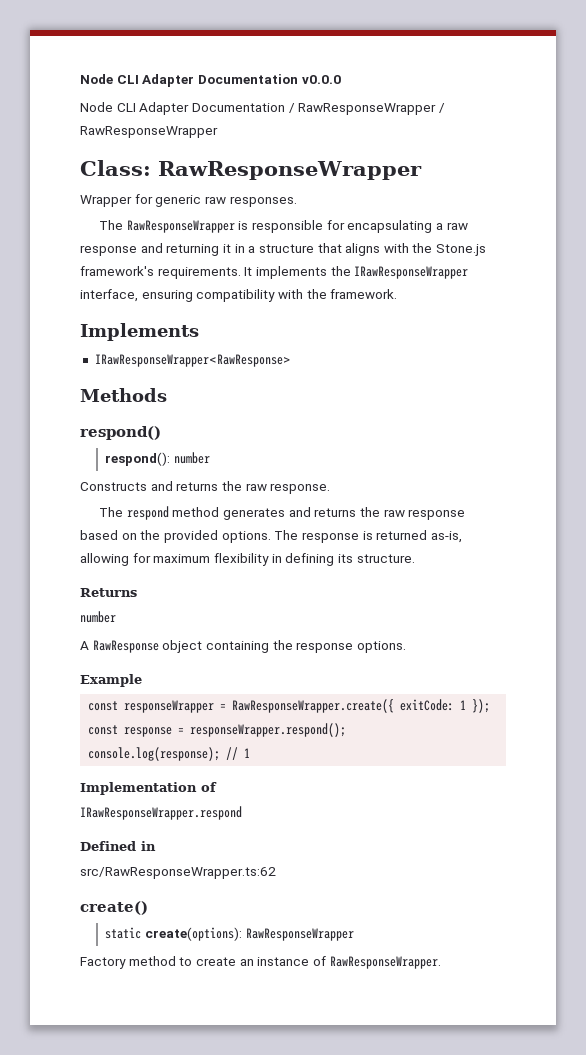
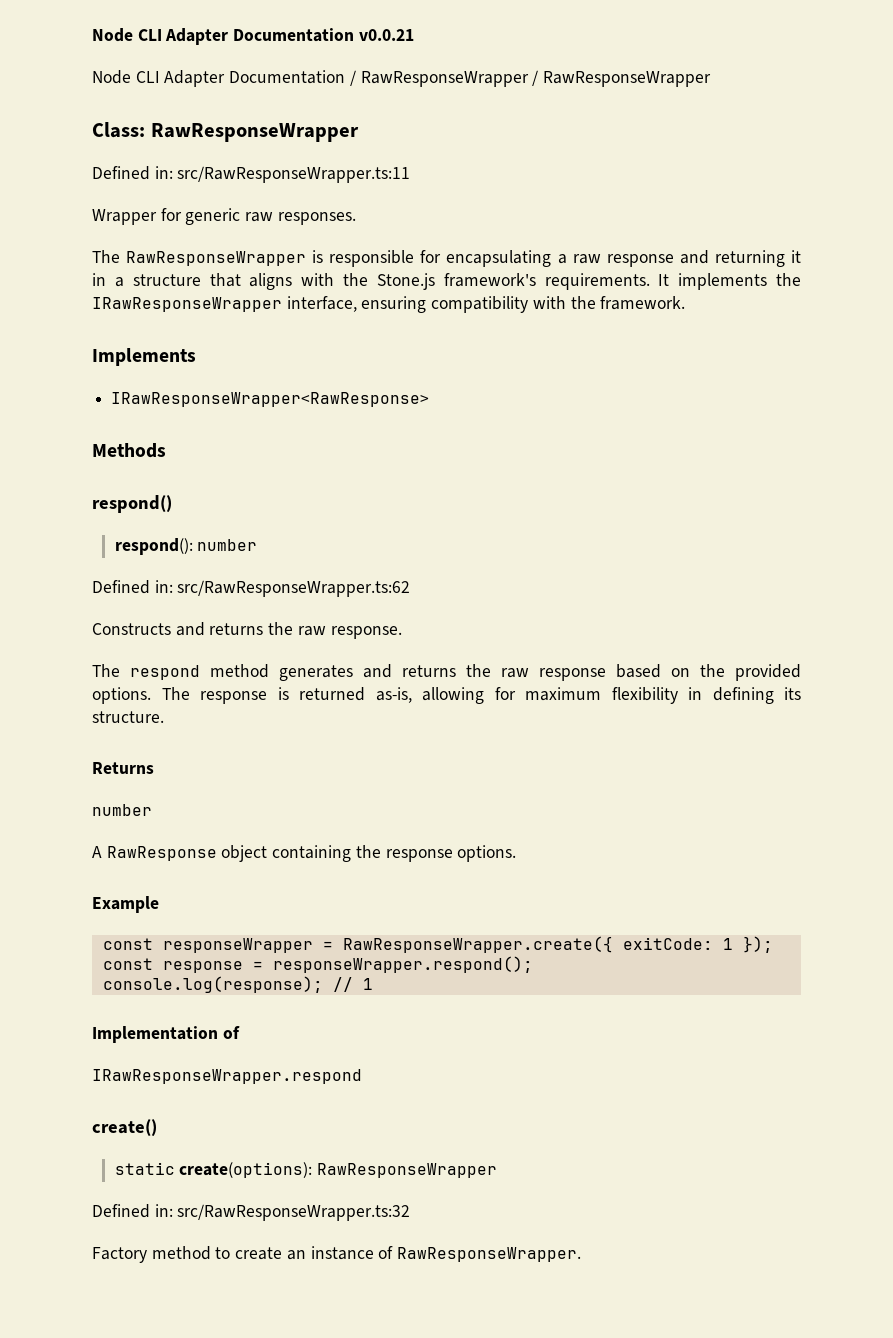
- Node CLI Adapter Documentation v0.0.0
+ Node CLI Adapter Documentation v0.0.21
+ Defined in: src/RawResponseWrapper.ts:11
+ Defined in: src/RawResponseWrapper.ts:62
- Defined in
- src/RawResponseWrapper.ts:62
+ Defined in: src/RawResponseWrapper.ts:32

